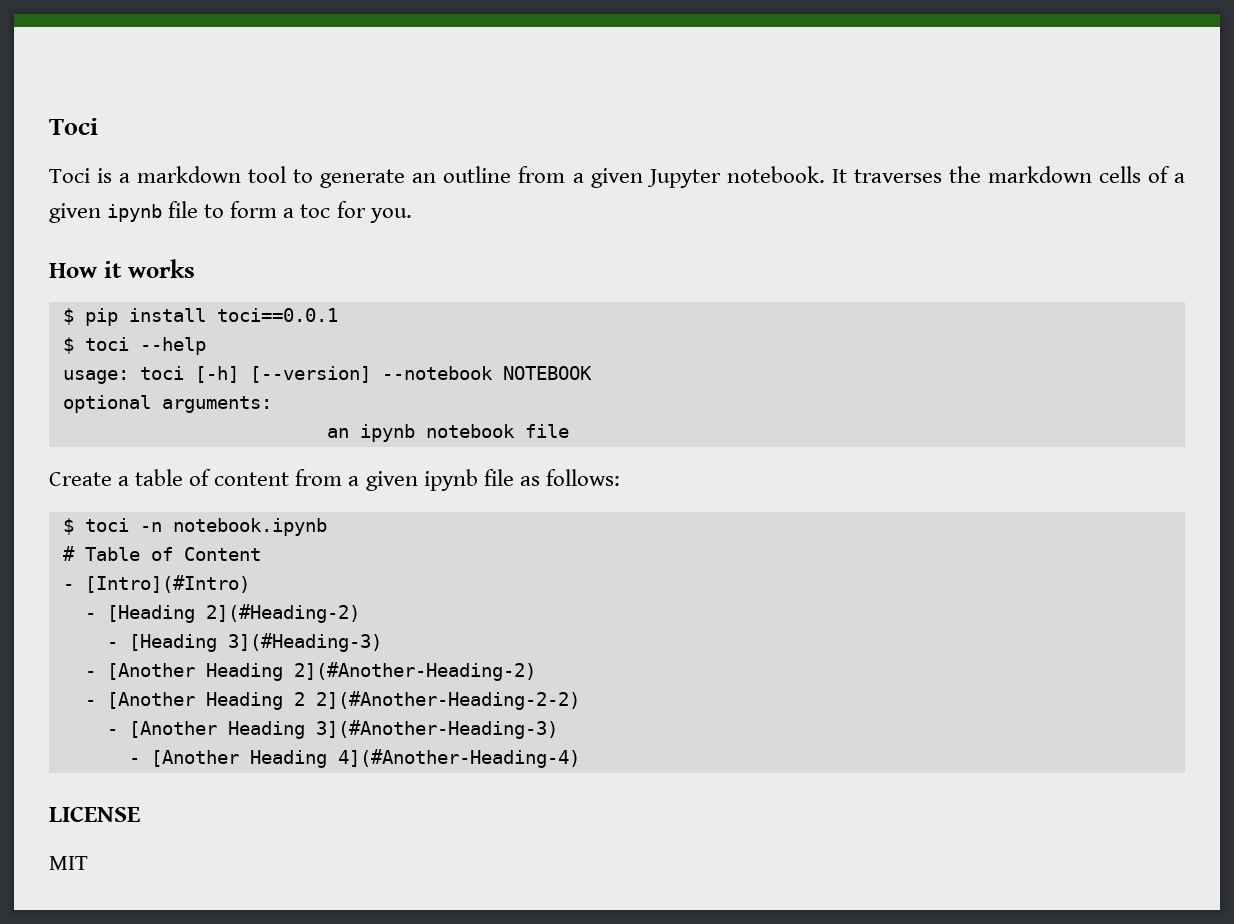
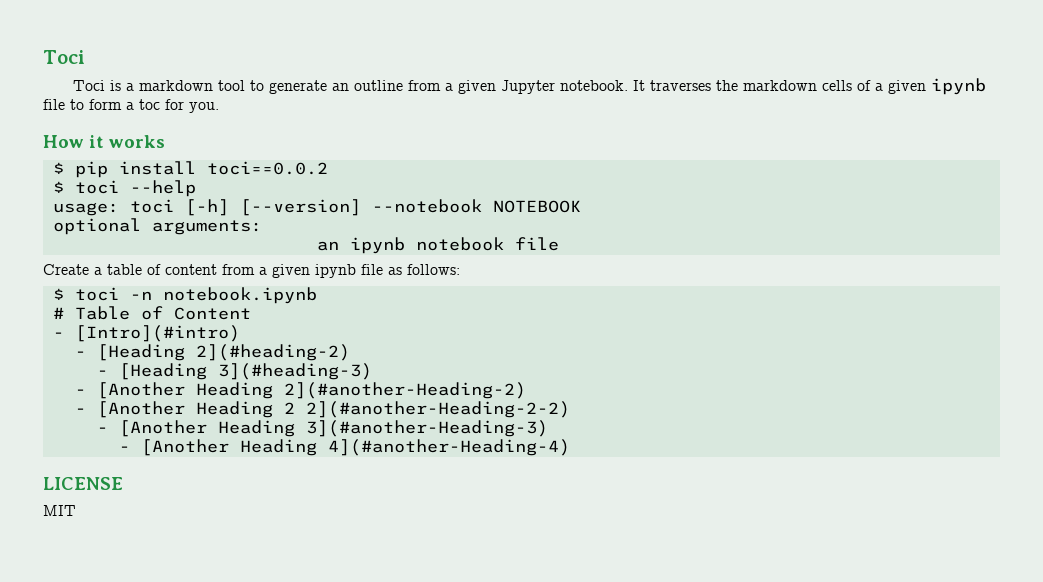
- $ pip install toci==0.0.1
+ $ pip install toci==0.0.2
- - [Intro](#Intro)
- - [Heading 2](#Heading-2)
- - [Heading 3](#Heading-3)
- - [Another Heading 2](#Another-Heading-2)
+ - [Intro](#intro)
+ - [Heading 2](#heading-2)
+ - [Heading 3](#heading-3)
+ - [Another Heading 2](#another-Heading-2)
- - [Another Heading 2 2](#Another-Heading-2-2)
- - [Another Heading 3](#Another-Heading-3)
- - [Another Heading 4](#Another-Heading-4)
+ - [Another Heading 2 2](#another-Heading-2-2)
+ - [Another Heading 3](#another-Heading-3)
+ - [Another Heading 4](#another-Heading-4)

